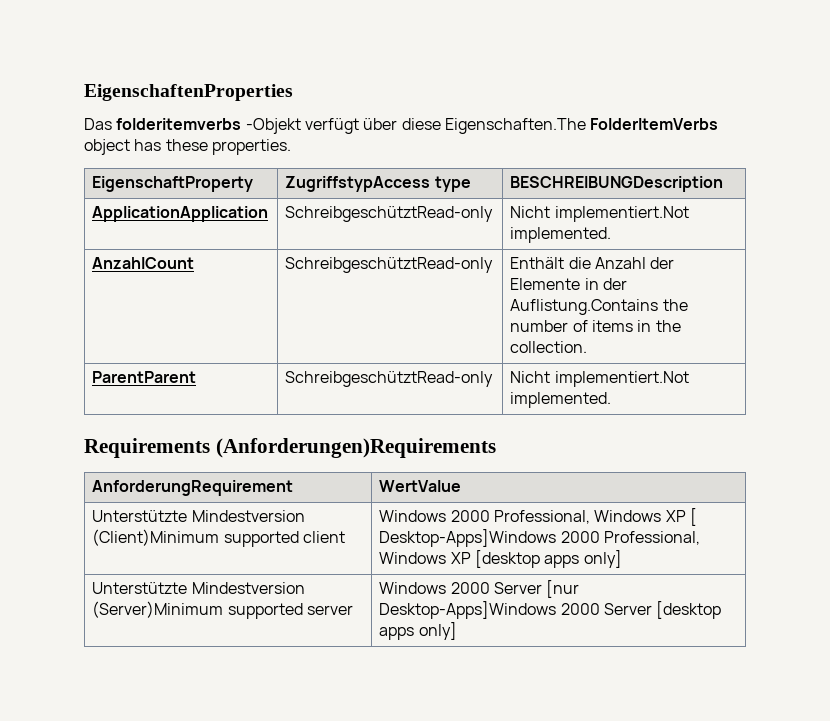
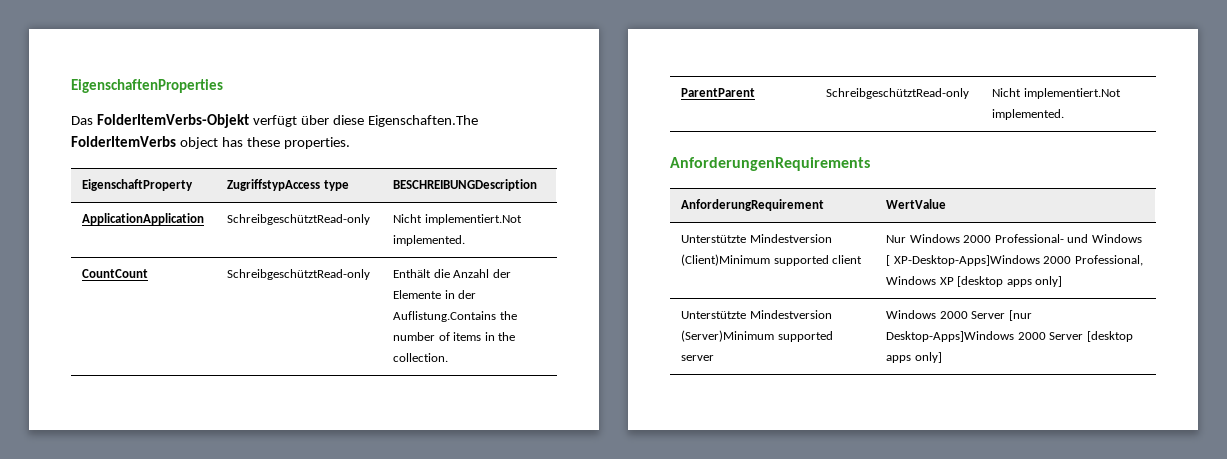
- Das folderitemverbs -Objekt verfügt über diese Eigenschaften.The FolderItemVerbs object has these properties.
+ Das FolderItemVerbs-Objekt verfügt über diese Eigenschaften.The FolderItemVerbs object has these properties.
- AnzahlCount | SchreibgeschütztRead-only | Enthält die Anzahl der Elemente in der Auflistung.Contains the number of items in the collection.
+ CountCount | SchreibgeschütztRead-only | Enthält die Anzahl der Elemente in der Auflistung.Contains the number of items in the collection.
- Requirements (Anforderungen)Requirements
+ AnforderungenRequirements
- Unterstützte Mindestversion (Client)Minimum supported client | Windows 2000 Professional, Windows XP [ Desktop-Apps]Windows 2000 Professional, Windows XP [desktop apps only]
+ Unterstützte Mindestversion (Client)Minimum supported client | Nur Windows 2000 Professional- und Windows [ XP-Desktop-Apps]Windows 2000 Professional, Windows XP [desktop apps only]

